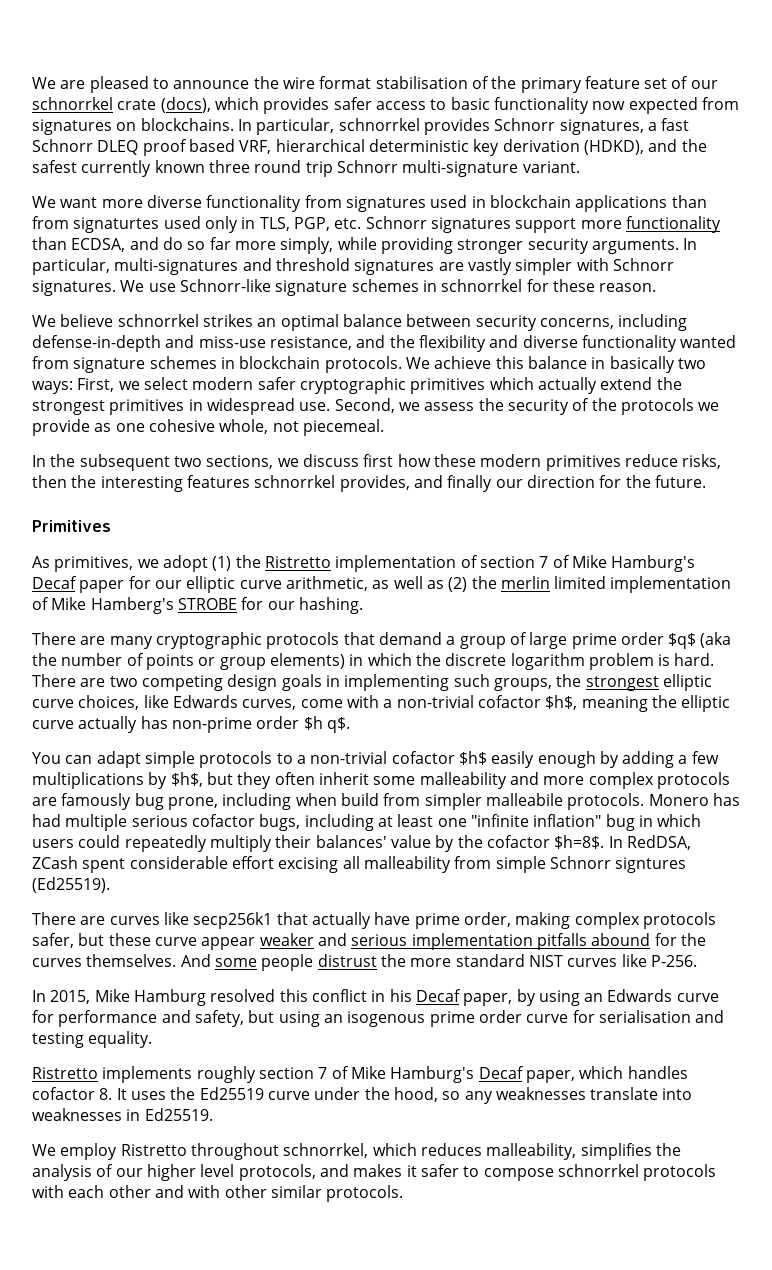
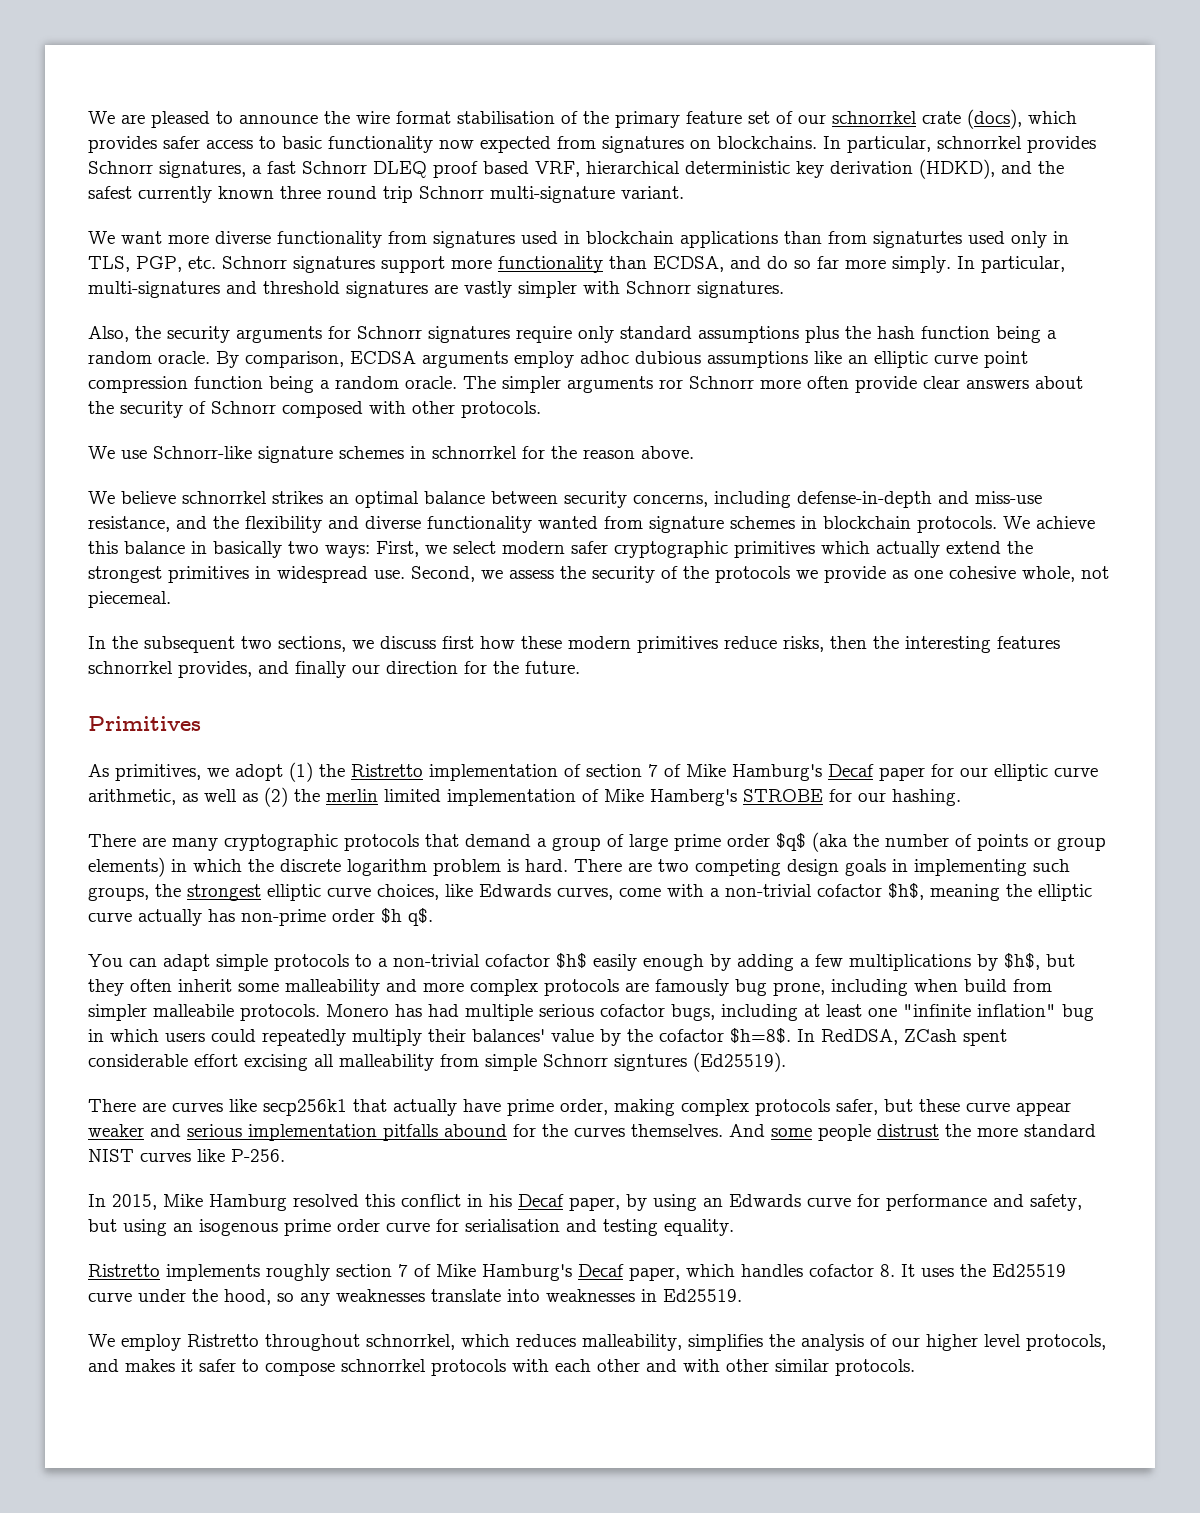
- We want more diverse functionality from signatures used in blockchain applications than from signaturtes used only in TLS, PGP, etc. Schnorr signatures support more functionality than ECDSA, and do so far more simply, while providing stronger security arguments.
+ We want more diverse functionality from signatures used in blockchain applications than from signaturtes used only in TLS, PGP, etc. Schnorr signatures support more functionality than ECDSA, and do so far more simply.
- In particular, multi-signatures and threshold signatures are vastly simpler with Schnorr signatures. We use Schnorr-like signature schemes in schnorrkel for these reason.
+ In particular, multi-signatures and threshold signatures are vastly simpler with Schnorr signatures.
+ Also, the security arguments for Schnorr signatures require only standard assumptions plus the hash function being a random oracle. By comparison, ECDSA arguments employ adhoc dubious assumptions like an elliptic curve point compression function being a random oracle. The simpler arguments ror Schnorr more often provide clear answers about the security of Schnorr composed with other protocols.
+ We use Schnorr-like signature schemes in schnorrkel for the reason above.

